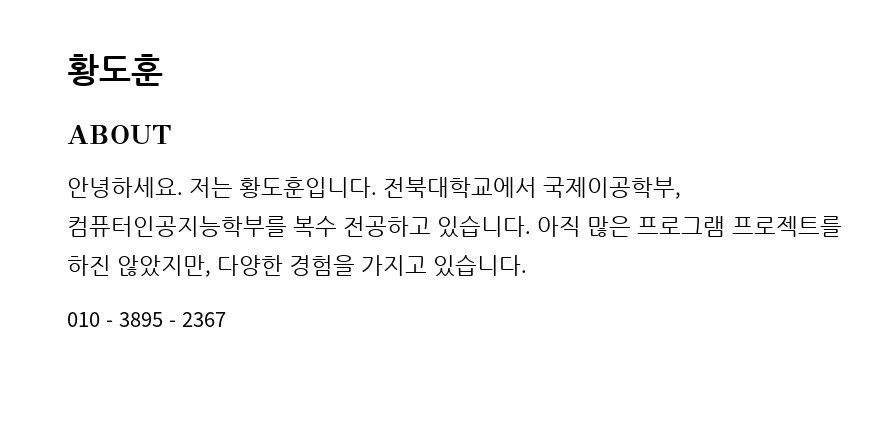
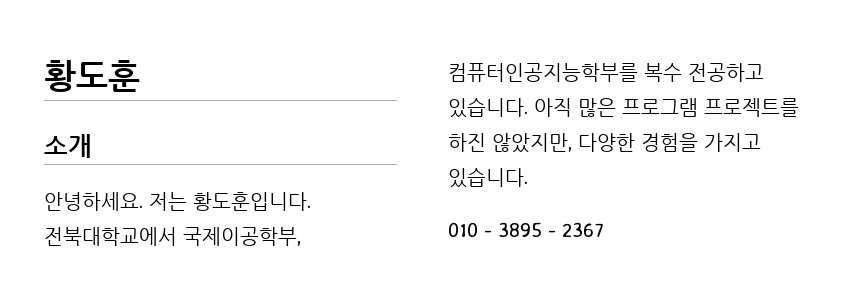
- ABOUT
+ 소개

